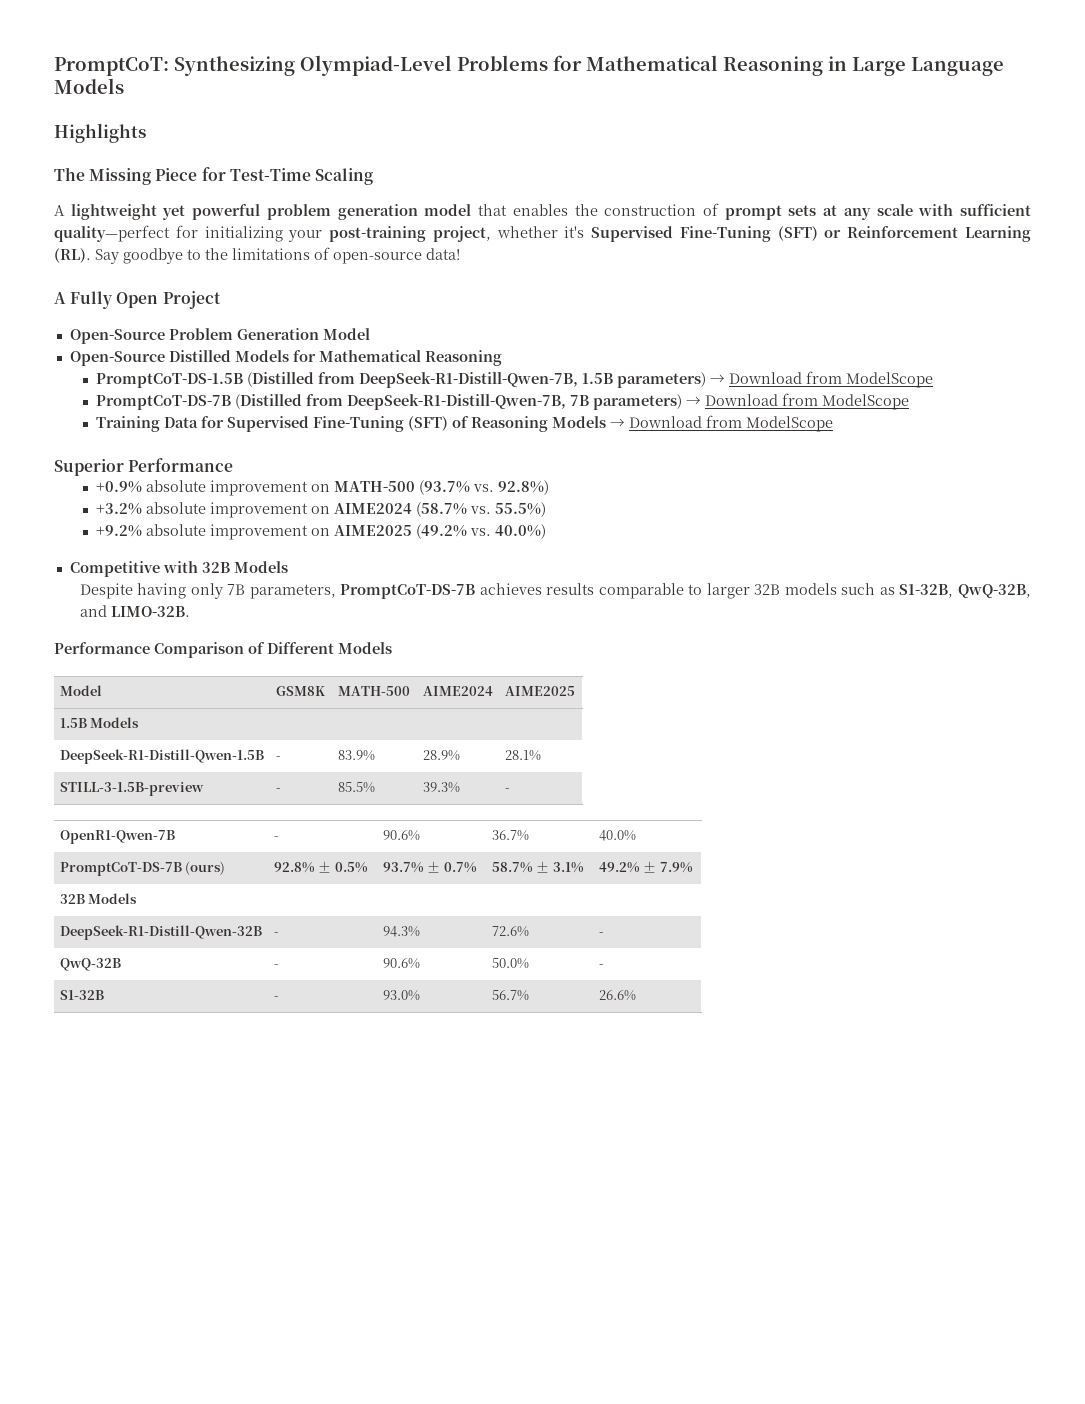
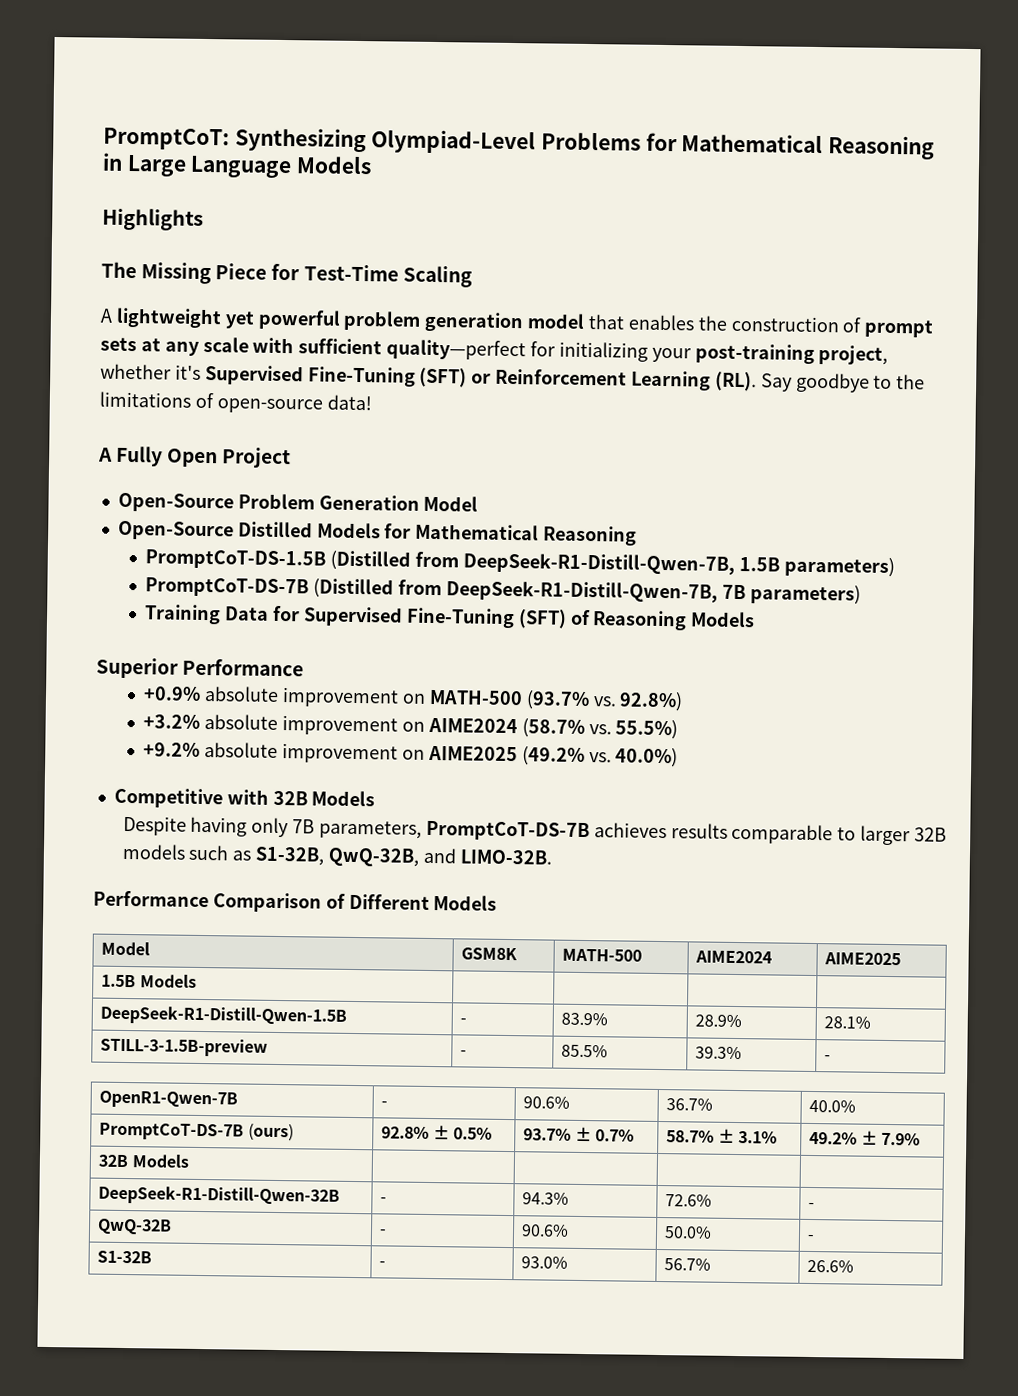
- PromptCoT-DS-1.5B (Distilled from DeepSeek-R1-Distill-Qwen-7B, 1.5B parameters) → Download from ModelScope
+ PromptCoT-DS-1.5B (Distilled from DeepSeek-R1-Distill-Qwen-7B, 1.5B parameters)
- PromptCoT-DS-7B (Distilled from DeepSeek-R1-Distill-Qwen-7B, 7B parameters) → Download from ModelScope
+ PromptCoT-DS-7B (Distilled from DeepSeek-R1-Distill-Qwen-7B, 7B parameters)
- Training Data for Supervised Fine-Tuning (SFT) of Reasoning Models → Download from ModelScope
+ Training Data for Supervised Fine-Tuning (SFT) of Reasoning Models

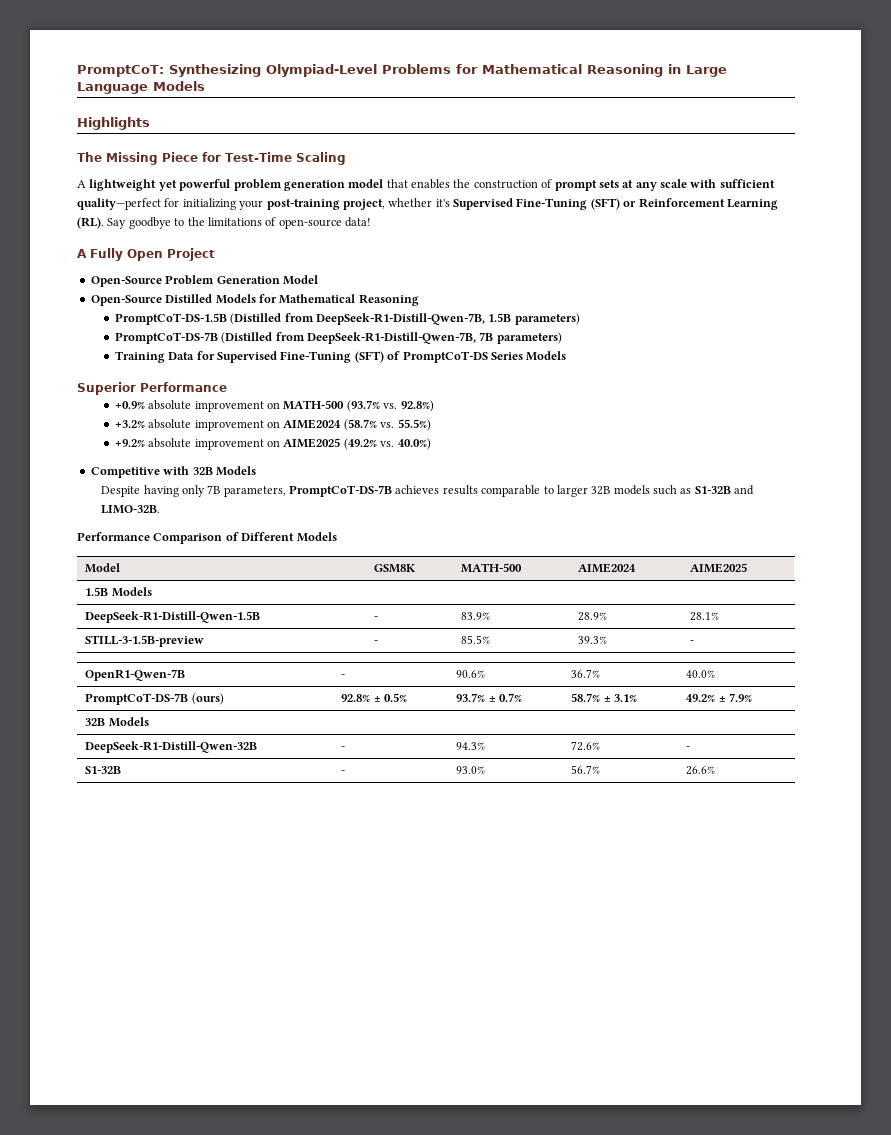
- Training Data for Supervised Fine-Tuning (SFT) of Reasoning Models
+ Training Data for Supervised Fine-Tuning (SFT) of PromptCoT-DS Series Models
- Despite having only 7B parameters, PromptCoT-DS-7B achieves results comparable to larger 32B models such as S1-32B, QwQ-32B, and LIMO-32B.
+ Despite having only 7B parameters, PromptCoT-DS-7B achieves results comparable to larger 32B models such as S1-32B and LIMO-32B.
- QwQ-32B | - | 90.6% | 50.0% | -

